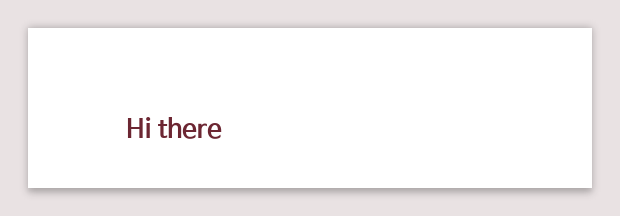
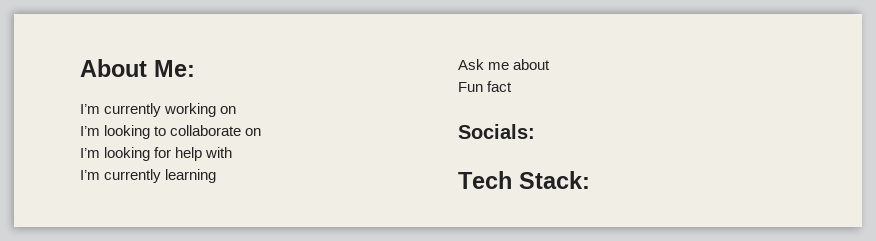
- Hi there
+ About Me:
+ I’m currently working on
+ I’m looking to collaborate on
+ I’m looking for help with
+ I’m currently learning
+ Ask me about
+ Fun fact
+ Socials:
+ Tech Stack:

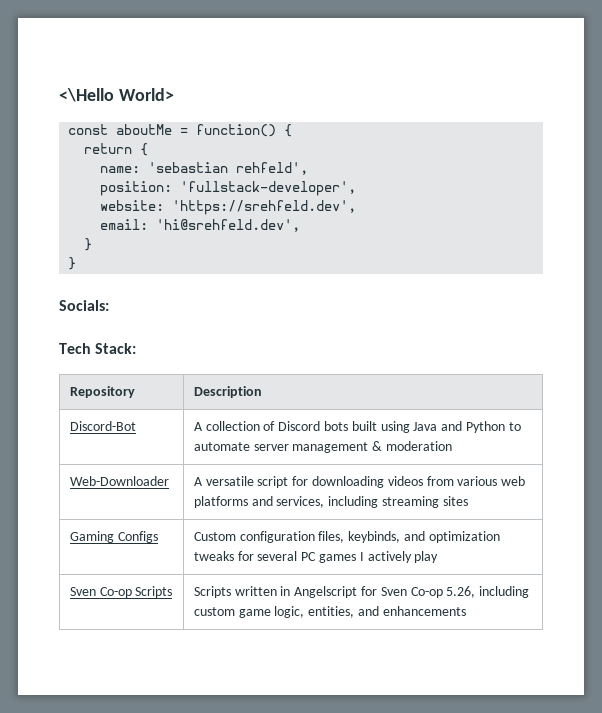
- About Me:
- I’m currently working on
- I’m looking to collaborate on
- I’m looking for help with
- I’m currently learning
- Ask me about
- Fun fact
+ <\Hello World>
+ const aboutMe = function() {
+ return {
+ name: 'sebastian rehfeld',
+ position: 'fullstack-developer',
+ website: 'https://srehfeld.dev',
+ email: 'hi@srehfeld.dev',
+ }
+ }
  Socials:
  Tech Stack:
+ Repository | Description
+ Discord-Bot | A collection of Discord bots built using Java and Python to automate server management & moderation
+ Web-Downloader | A versatile script for downloading videos from various web platforms and services, including streaming sites
+ Gaming Configs | Custom configuration files, keybinds, and optimization tweaks for several PC games I actively play
+ Sven Co-op Scripts | Scripts written in Angelscript for Sven Co-op 5.26, including custom game logic, entities, and enhancements

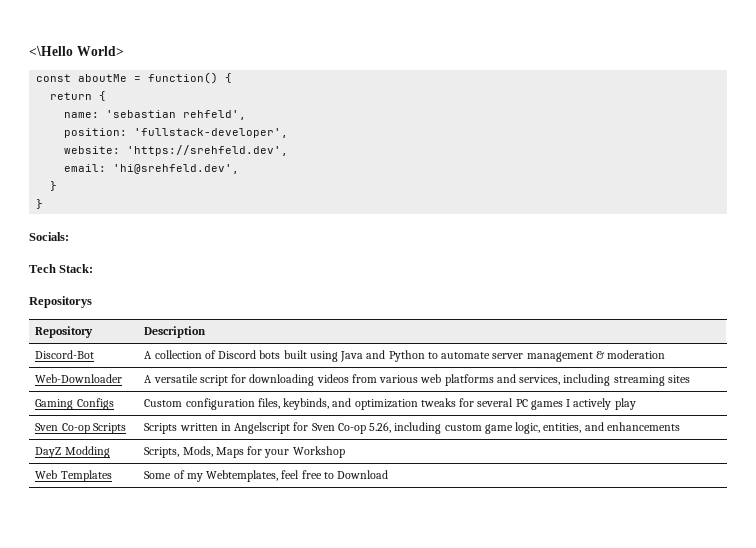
+ Repositorys
+ DayZ Modding | Scripts, Mods, Maps for your Workshop
+ Web Templates | Some of my Webtemplates, feel free to Download

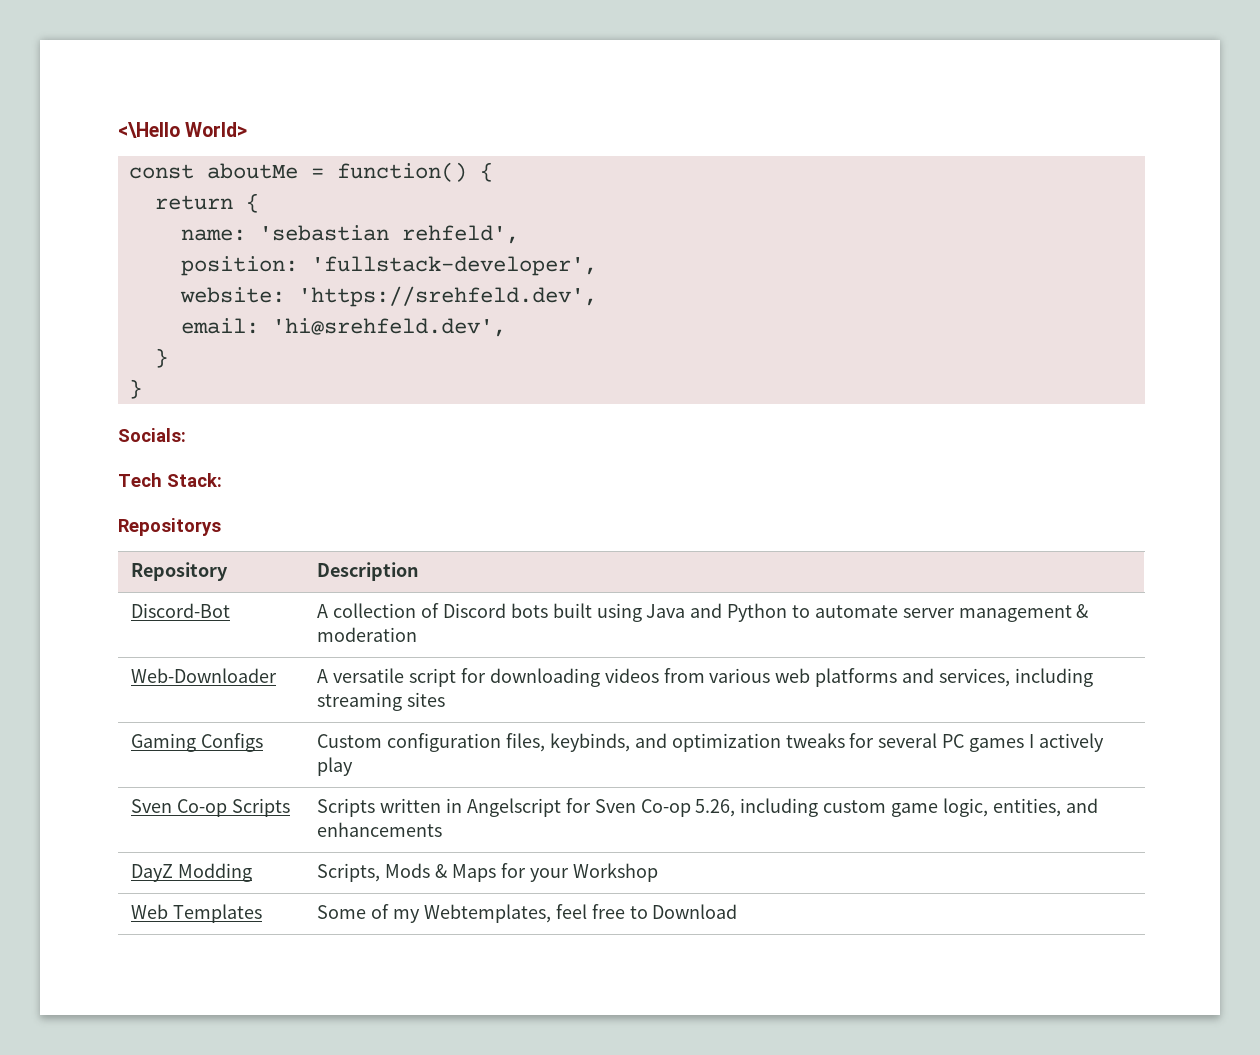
- DayZ Modding | Scripts, Mods, Maps for your Workshop
+ DayZ Modding | Scripts, Mods & Maps for your Workshop

